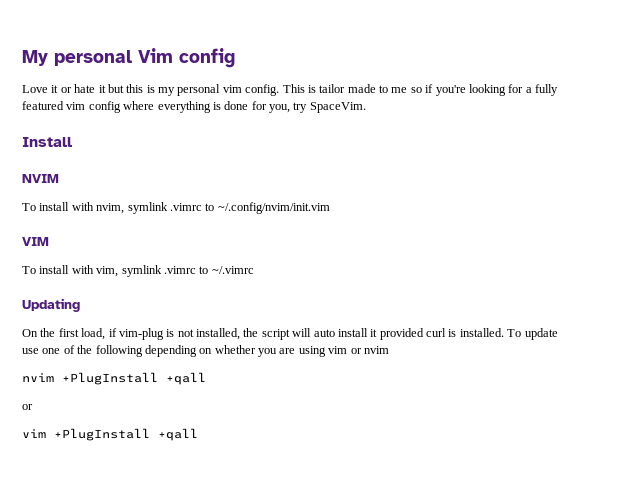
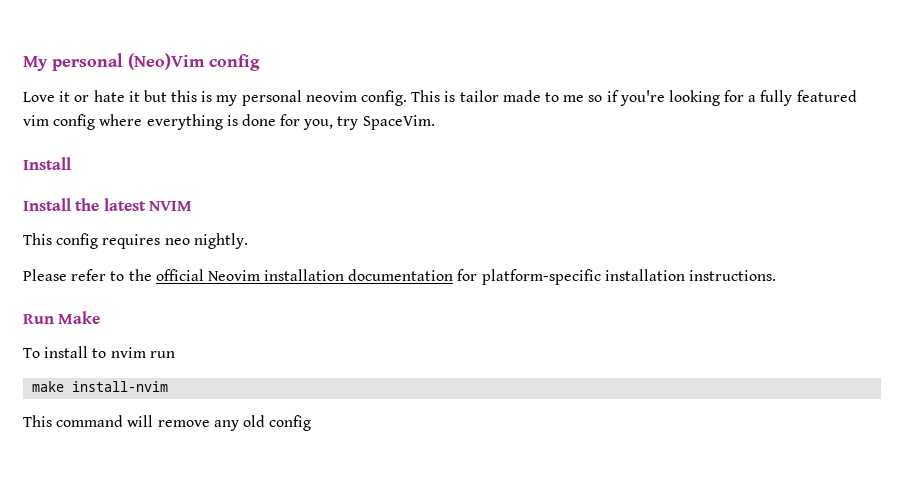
- My personal Vim config
+ My personal (Neo)Vim config
- Love it or hate it but this is my personal vim config.
+ Love it or hate it but this is my personal neovim config.
- NVIM
- To install with nvim, symlink .vimrc to ~/.config/nvim/init.vim
- VIM
- To install with vim, symlink .vimrc to ~/.vimrc
- Updating
- On the first load, if vim-plug is not installed, the script will auto install it provided curl is installed. To update use one of the following depending on whether you are using vim or nvim
- nvim +PlugInstall +qall
- or
- vim +PlugInstall +qall
+ Install the latest NVIM
+ This config requires neo nightly.
+ Please refer to the official Neovim installation documentation for platform-specific installation instructions.
+ Run Make
+ To install to nvim run
+ make install-nvim
+ This command will remove any old config

